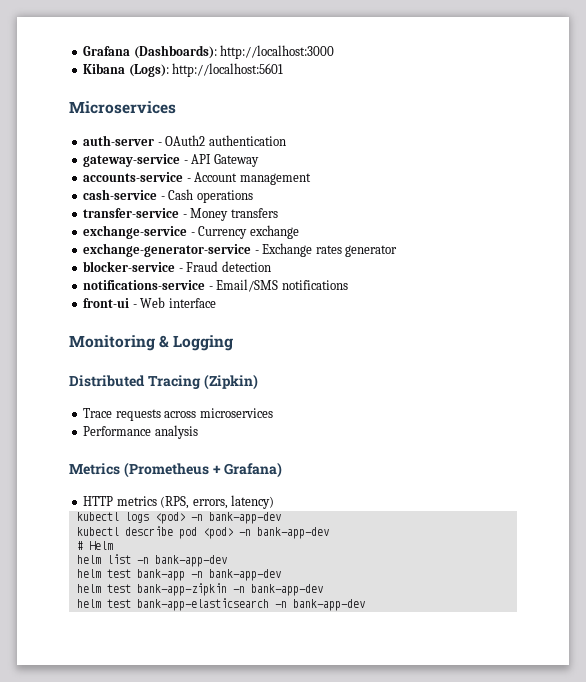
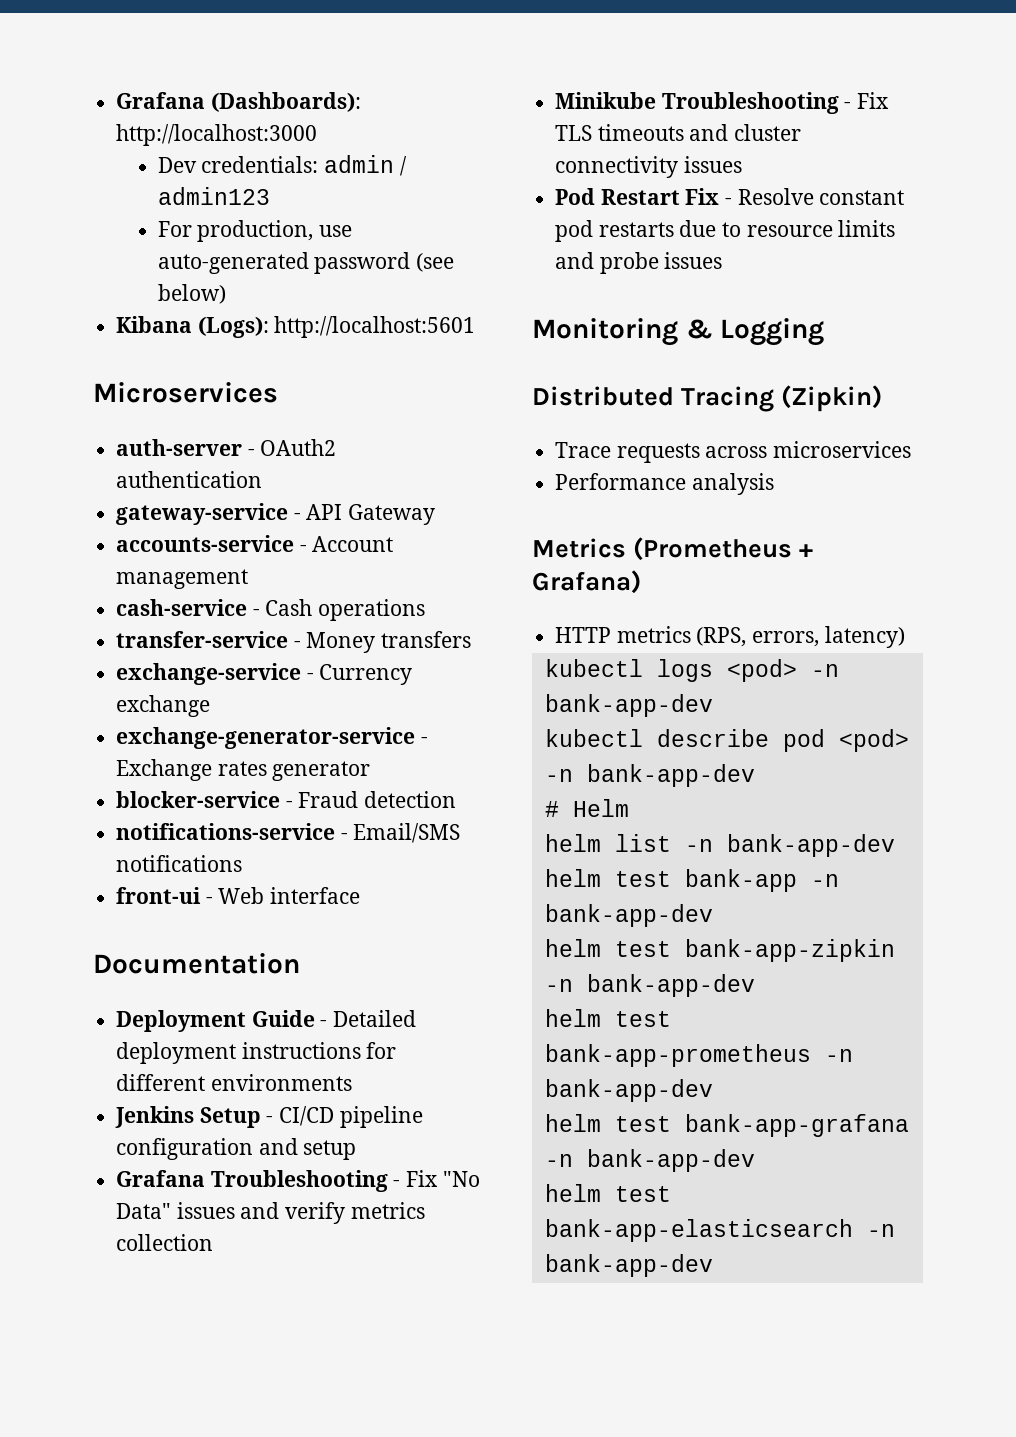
+ Dev credentials: admin / admin123
+ For production, use auto-generated password (see below)
+ Documentation
+ Deployment Guide - Detailed deployment instructions for different environments
+ Jenkins Setup - CI/CD pipeline configuration and setup
+ Grafana Troubleshooting - Fix "No Data" issues and verify metrics collection
+ Minikube Troubleshooting - Fix TLS timeouts and cluster connectivity issues
+ Pod Restart Fix - Resolve constant pod restarts due to resource limits and probe issues
+ helm test bank-app-prometheus -n bank-app-dev
+ helm test bank-app-grafana -n bank-app-dev

